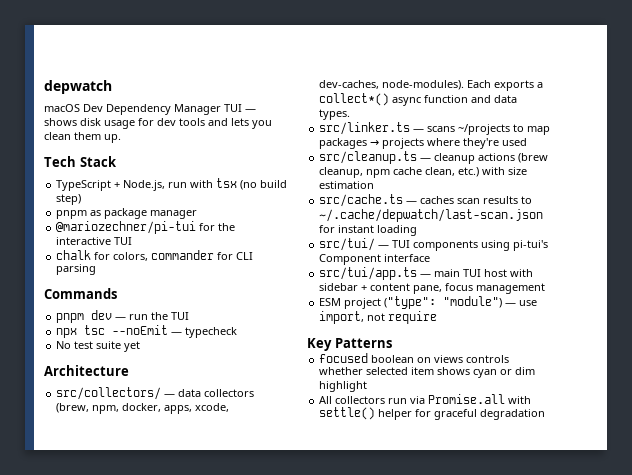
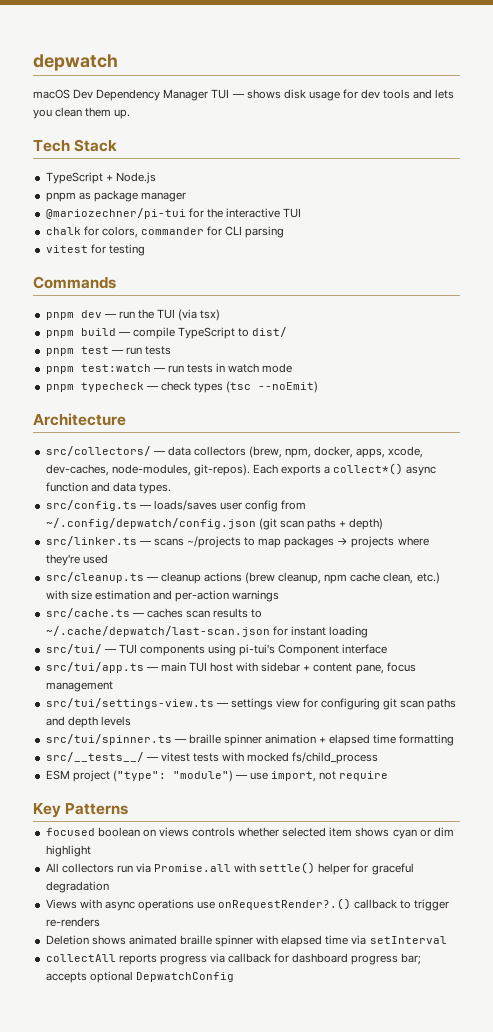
- TypeScript + Node.js, run with tsx (no build step)
+ TypeScript + Node.js
+ vitest for testing
- pnpm dev — run the TUI
- npx tsc --noEmit — typecheck
- No test suite yet
+ pnpm dev — run the TUI (via tsx)
+ pnpm build — compile TypeScript to dist/
+ pnpm test — run tests
+ pnpm test:watch — run tests in watch mode
+ pnpm typecheck — check types (tsc --noEmit)
- src/collectors/ — data collectors (brew, npm, docker, apps, xcode, dev-caches, node-modules).
+ src/collectors/ — data collectors (brew, npm, docker, apps, xcode, dev-caches, node-modules, git-repos).
+ src/config.ts — loads/saves user config from ~/.config/depwatch/config.json (git scan paths + depth)
- src/cleanup.ts — cleanup actions (brew cleanup, npm cache clean, etc.) with size estimation
+ src/cleanup.ts — cleanup actions (brew cleanup, npm cache clean, etc.) with size estimation and per-action warnings
+ src/tui/settings-view.ts — settings view for configuring git scan paths and depth levels
+ src/tui/spinner.ts — braille spinner animation + elapsed time formatting
+ src/__tests__/ — vitest tests with mocked fs/child_process
+ Views with async operations use onRequestRender?.() callback to trigger re-renders
+ Deletion shows animated braille spinner with elapsed time via setInterval
+ collectAll reports progress via callback for dashboard progress bar; accepts optional DepwatchConfig

